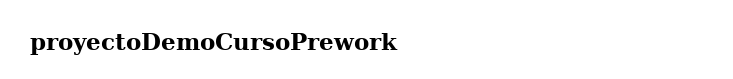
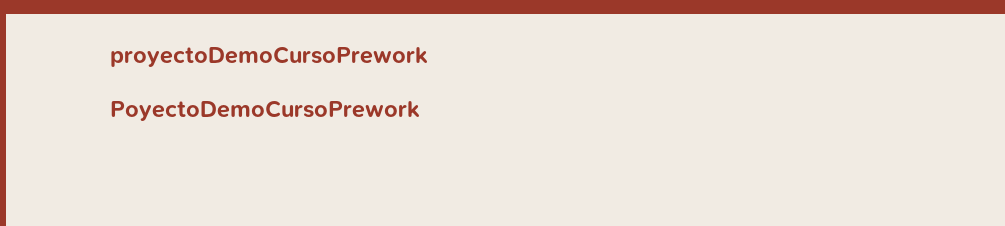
+ PoyectoDemoCursoPrework

